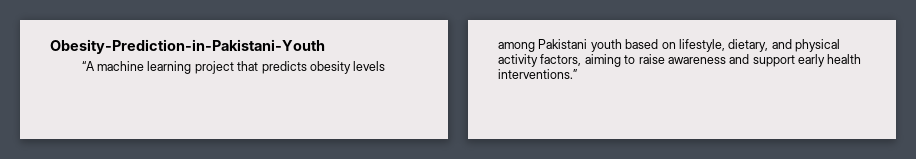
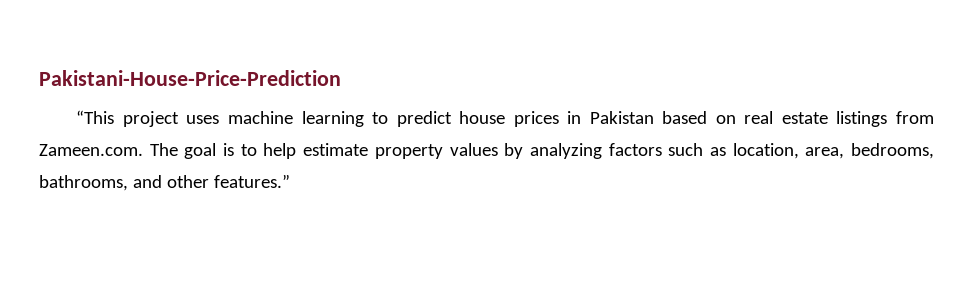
- Obesity-Prediction-in-Pakistani-Youth
- “A machine learning project that predicts obesity levels among Pakistani youth based on lifestyle, dietary, and physical activity factors, aiming to raise awareness and support early health interventions.”
+ Pakistani-House-Price-Prediction
+ “This project uses machine learning to predict house prices in Pakistan based on real estate listings from Zameen.com. The goal is to help estimate property values by analyzing factors such as location, area, bedrooms, bathrooms, and other features.”

